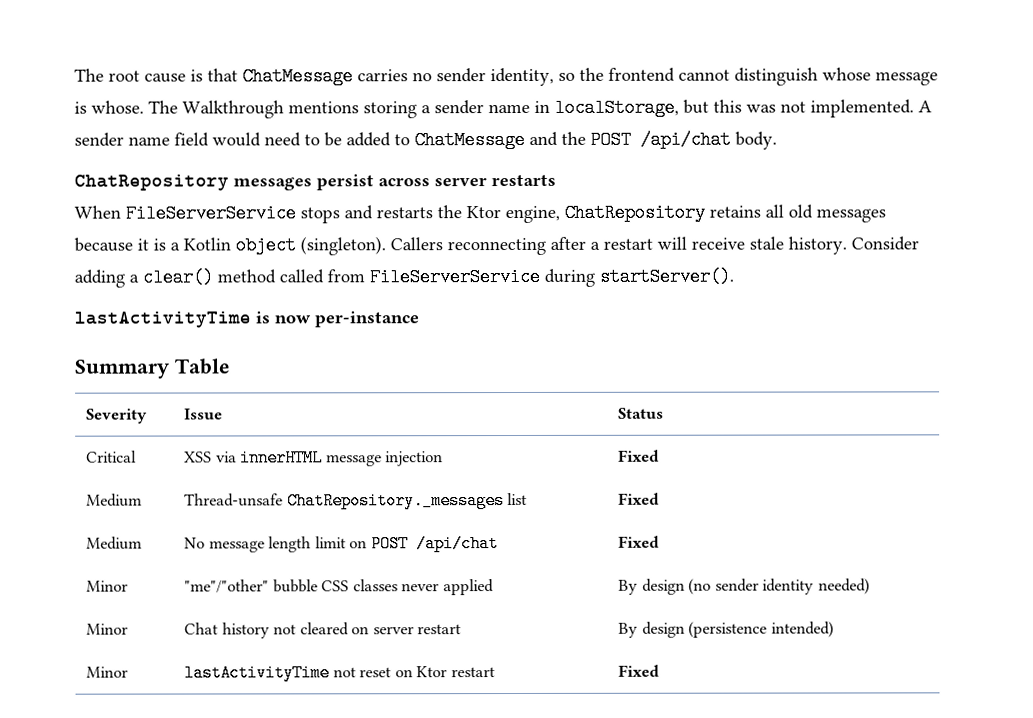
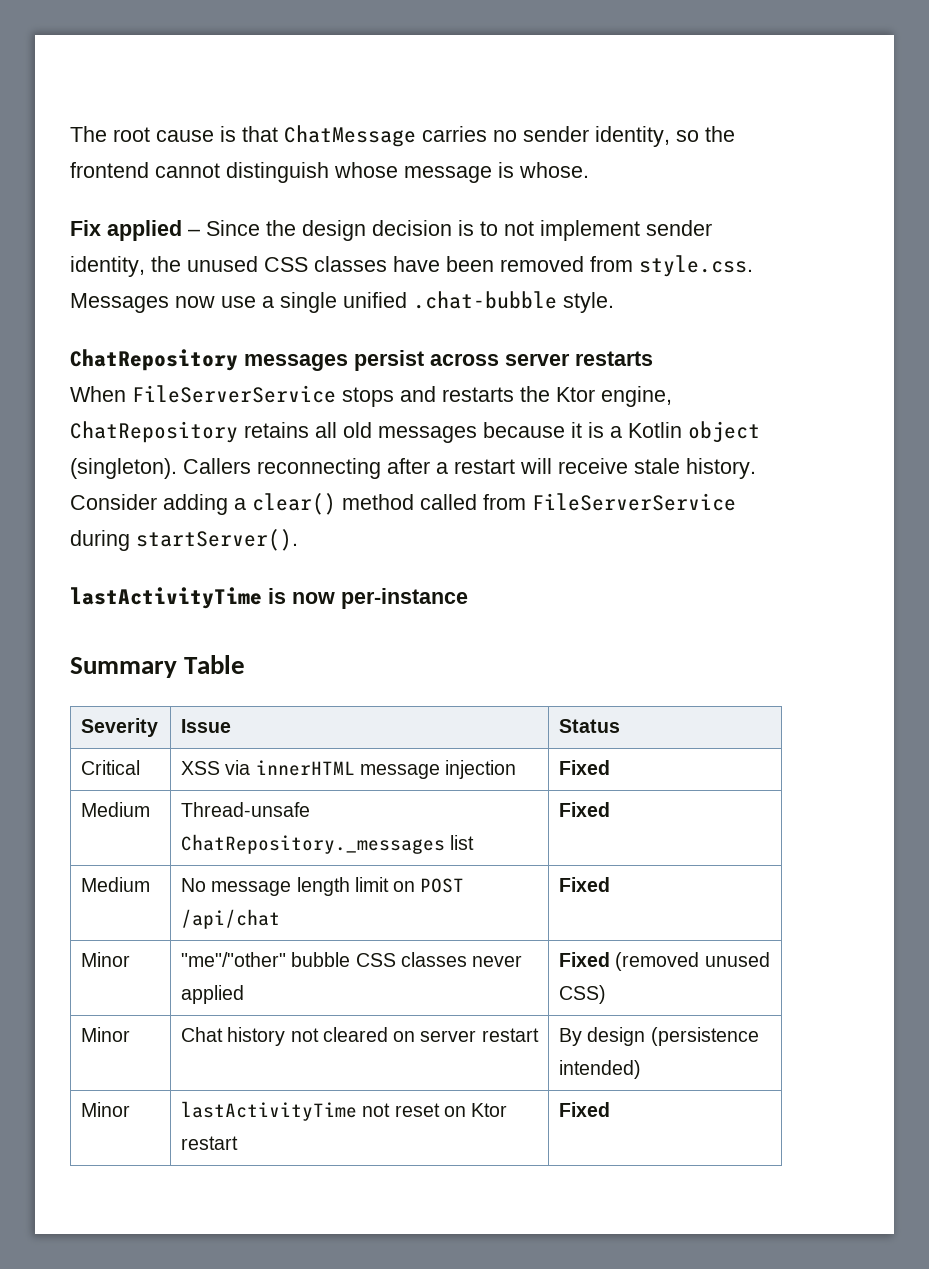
- The root cause is that ChatMessage carries no sender identity, so the frontend cannot distinguish whose message is whose. The Walkthrough mentions storing a sender name in localStorage, but this was not implemented. A sender name field would need to be added to ChatMessage and the POST /api/chat body.
+ The root cause is that ChatMessage carries no sender identity, so the frontend cannot distinguish whose message is whose.
+ Fix applied – Since the design decision is to not implement sender identity, the unused CSS classes have been removed from style.css. Messages now use a single unified .chat-bubble style.
- Minor | "me"/"other" bubble CSS classes never applied | By design (no sender identity needed)
+ Minor | "me"/"other" bubble CSS classes never applied | Fixed (removed unused CSS)

